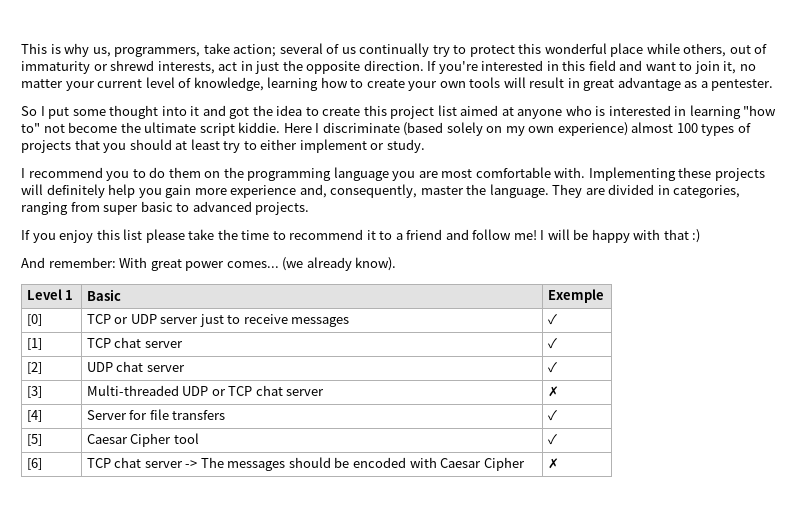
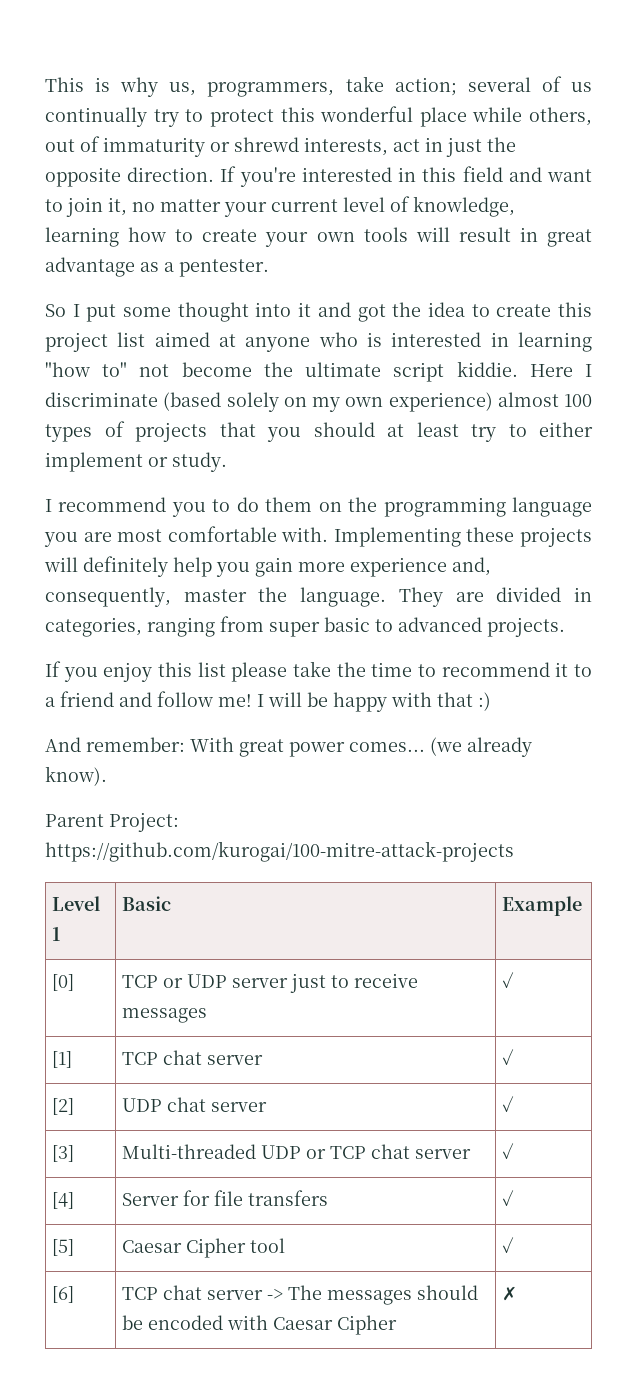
+ Parent Project: https://github.com/kurogai/100-mitre-attack-projects
- Level 1 | Basic | Exemple
+ Level 1 | Basic | Example
- [3] | Multi-threaded UDP or TCP chat server | ✗
+ [3] | Multi-threaded UDP or TCP chat server | ✓

